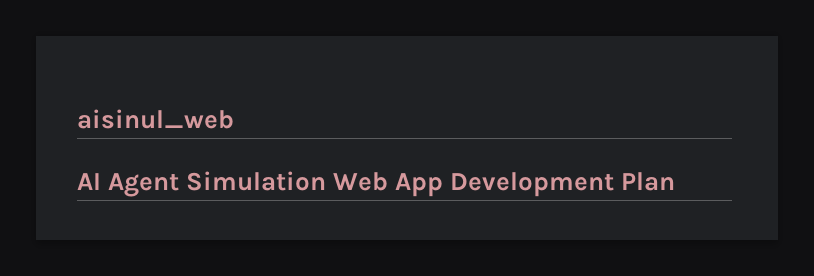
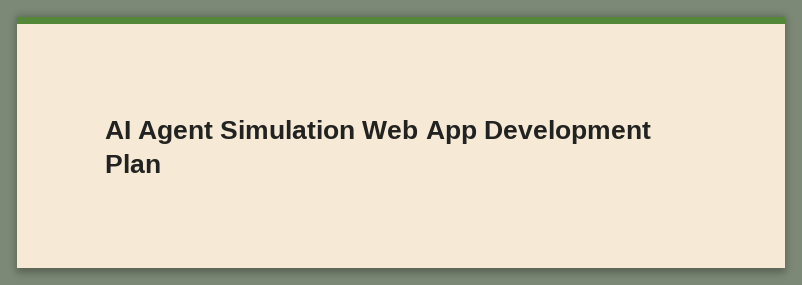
- aisinul_web

